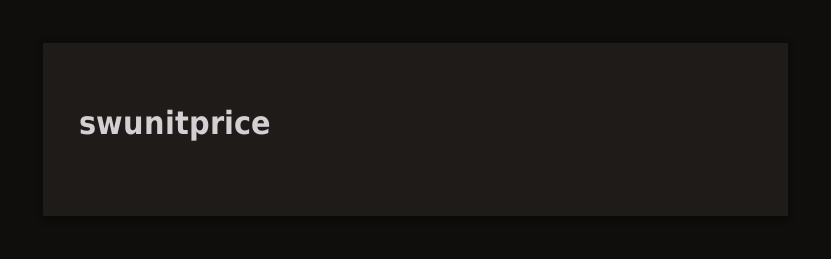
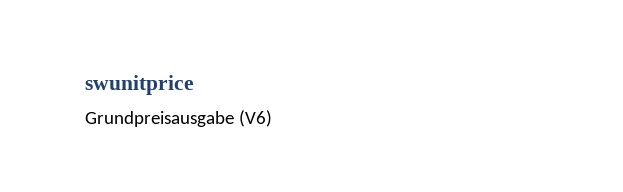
+ Grundpreisausgabe (V6)

